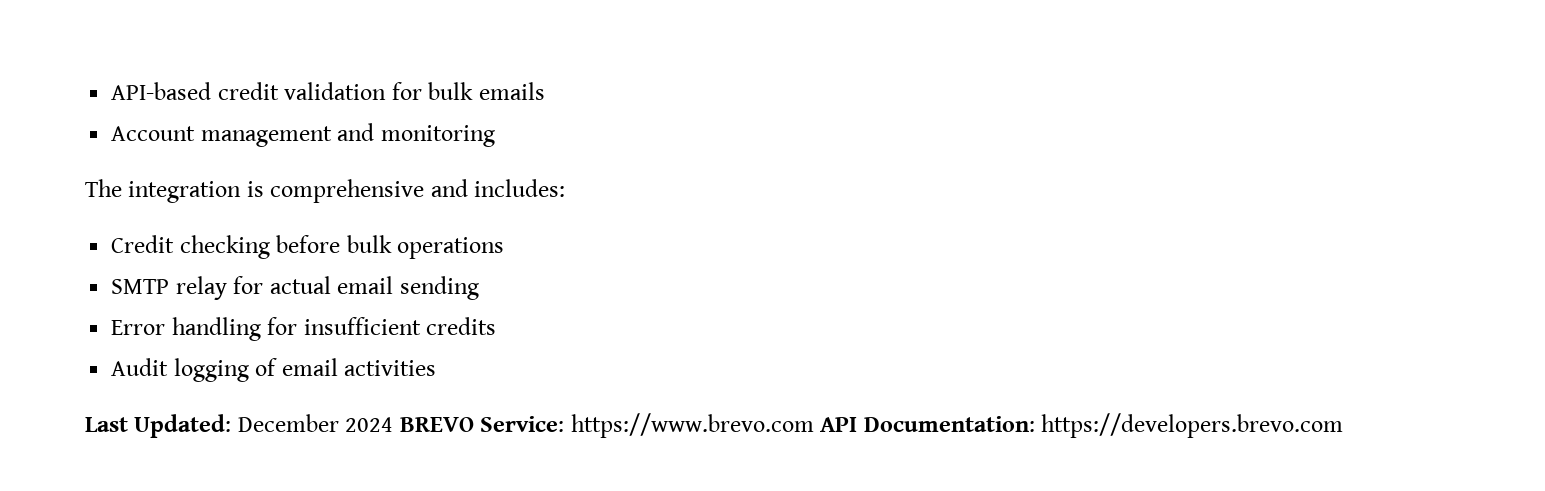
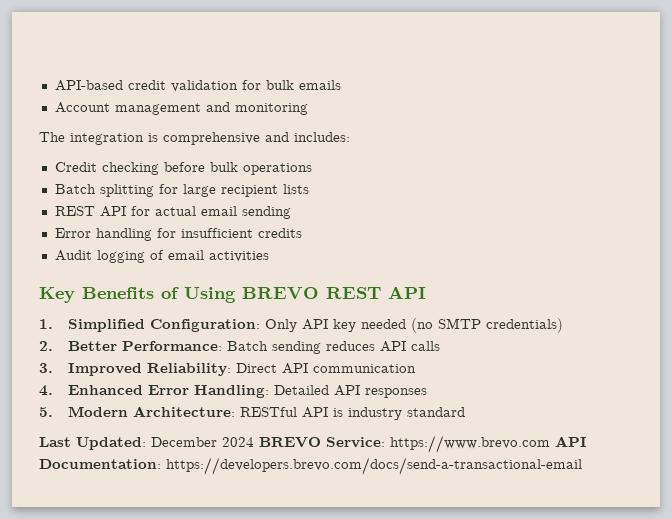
- SMTP relay for actual email sending
+ Batch splitting for large recipient lists
+ REST API for actual email sending
+ Key Benefits of Using BREVO REST API
+ 1. Simplified Configuration: Only API key needed (no SMTP credentials)
+ 2. Better Performance: Batch sending reduces API calls
+ 3. Improved Reliability: Direct API communication
+ 4. Enhanced Error Handling: Detailed API responses
+ 5. Modern Architecture: RESTful API is industry standard
- Last Updated: December 2024 BREVO Service: https://www.brevo.com API Documentation: https://developers.brevo.com
+ Last Updated: December 2024 BREVO Service: https://www.brevo.com API Documentation: https://developers.brevo.com/docs/send-a-transactional-email

